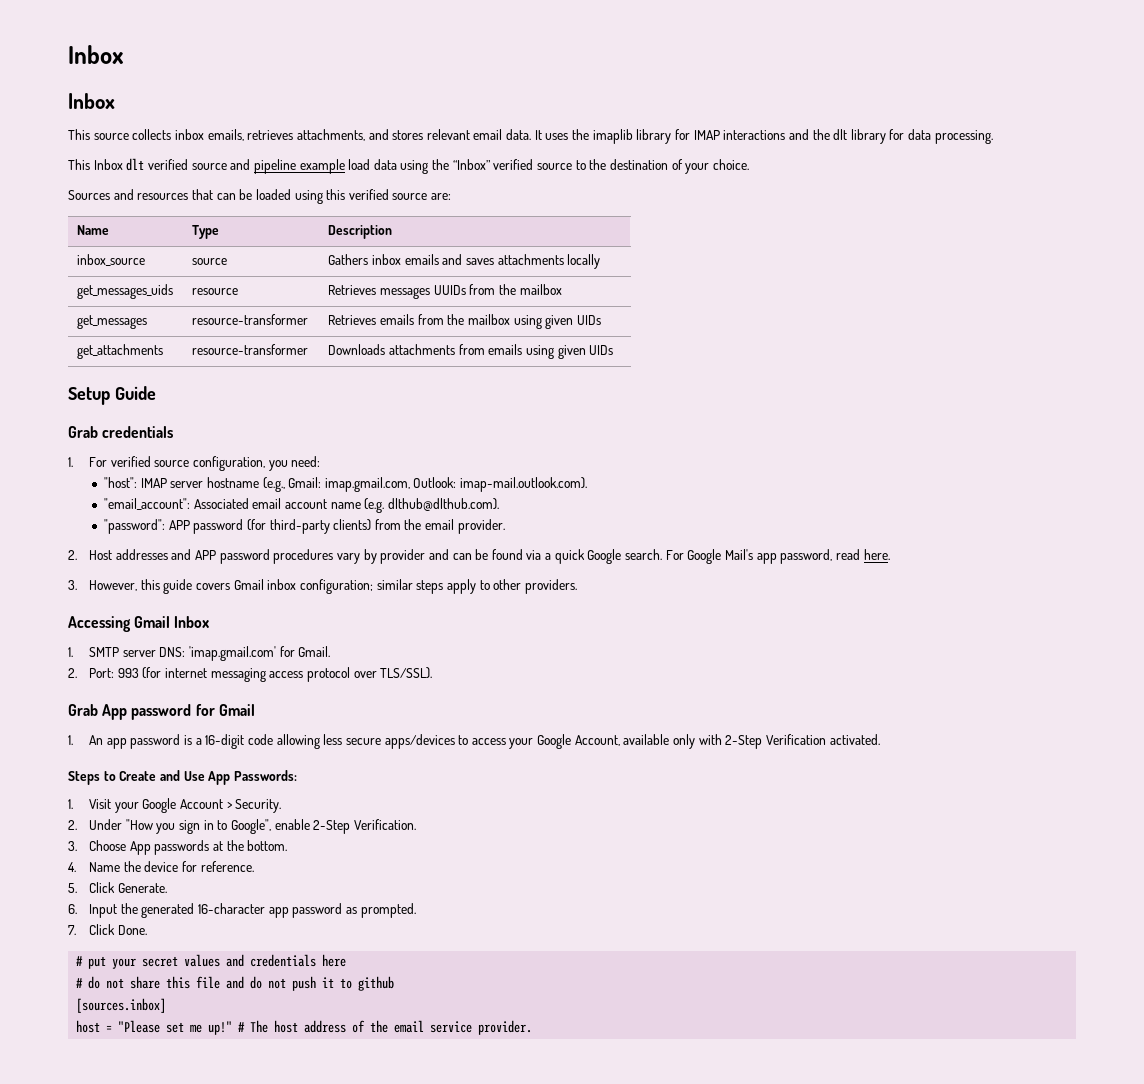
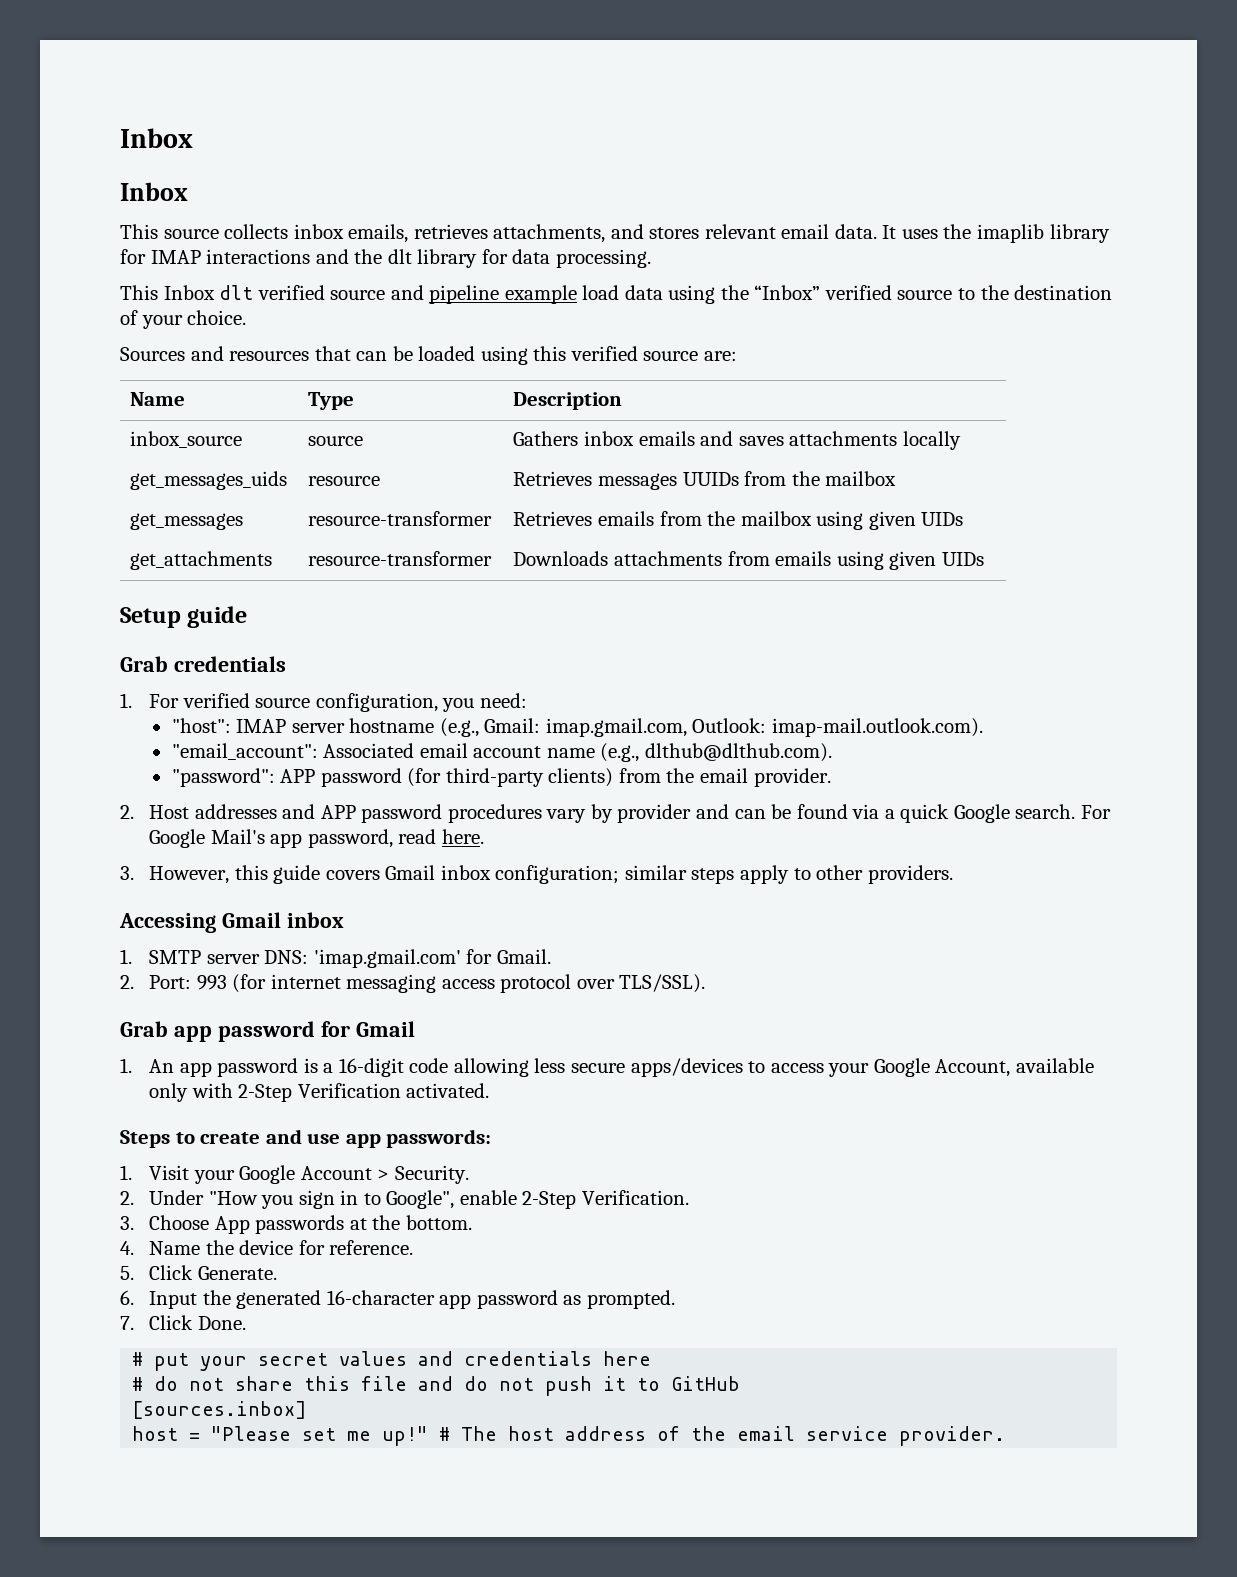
- Setup Guide
+ Setup guide
- "email_account": Associated email account name (e.g. dlthub@dlthub.com).
+ "email_account": Associated email account name (e.g., dlthub@dlthub.com).
- Accessing Gmail Inbox
+ Accessing Gmail inbox
- Grab App password for Gmail
+ Grab app password for Gmail
- Steps to Create and Use App Passwords:
+ Steps to create and use app passwords:
- # do not share this file and do not push it to github
+ # do not share this file and do not push it to GitHub

